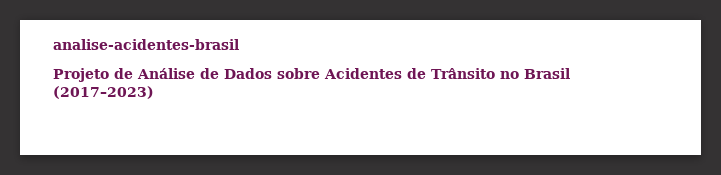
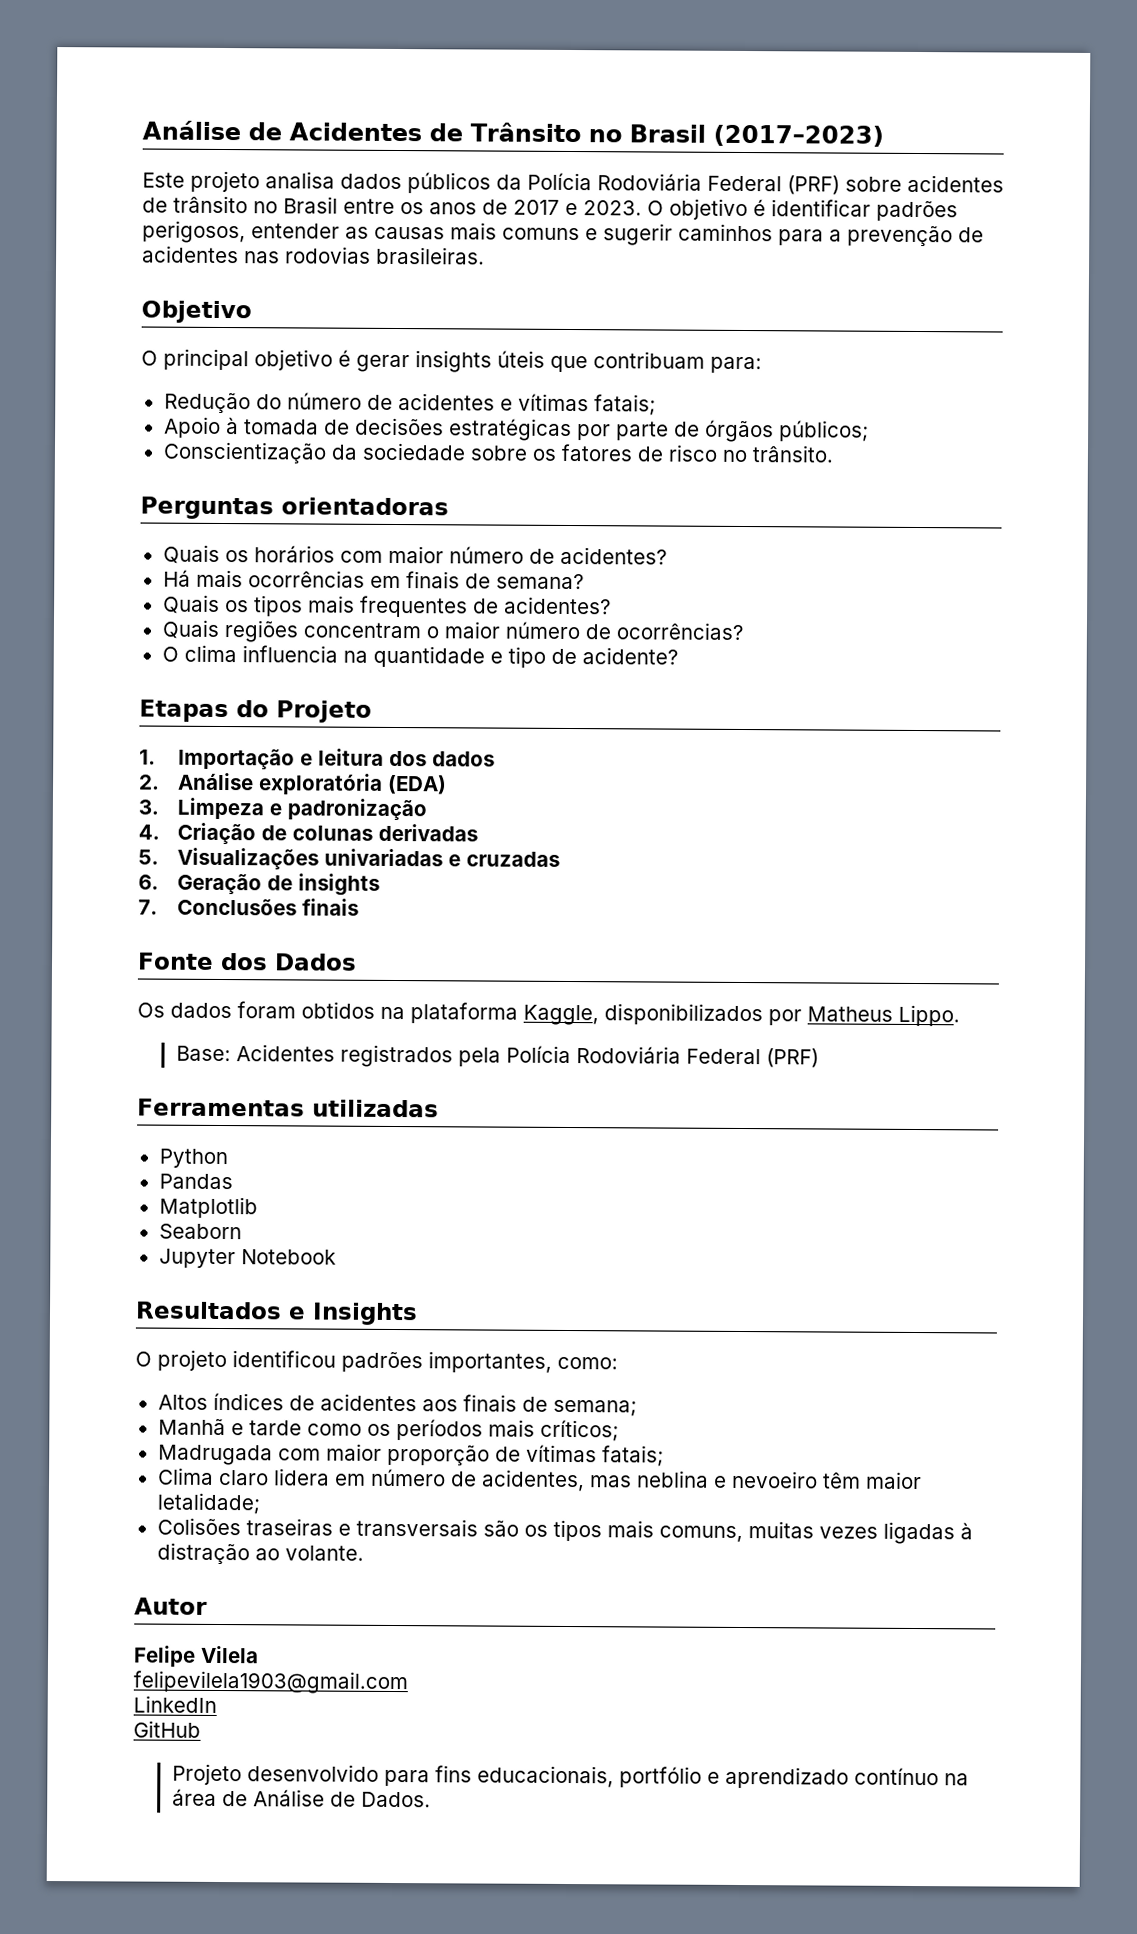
- analise-acidentes-brasil
- Projeto de Análise de Dados sobre Acidentes de Trânsito no Brasil (2017–2023)
+ Análise de Acidentes de Trânsito no Brasil (2017–2023)
+ Este projeto analisa dados públicos da Polícia Rodoviária Federal (PRF) sobre acidentes de trânsito no Brasil entre os anos de 2017 e 2023. O objetivo é identificar padrões perigosos, entender as causas mais comuns e sugerir caminhos para a prevenção de acidentes nas rodovias brasileiras.
+ Objetivo
+ O principal objetivo é gerar insights úteis que contribuam para:
+ Redução do número de acidentes e vítimas fatais;
+ Apoio à tomada de decisões estratégicas por parte de órgãos públicos;
+ Conscientização da sociedade sobre os fatores de risco no trânsito.
+ Perguntas orientadoras
+ Quais os horários com maior número de acidentes?
+ Há mais ocorrências em finais de semana?
+ Quais os tipos mais frequentes de acidentes?
+ Quais regiões concentram o maior número de ocorrências?
+ O clima influencia na quantidade e tipo de acidente?
+ Etapas do Projeto
+ 1. Importação e leitura dos dados
+ 2. Análise exploratória (EDA)
+ 3. Limpeza e padronização
+ 4. Criação de colunas derivadas
+ 5. Visualizações univariadas e cruzadas
+ 6. Geração de insights
+ 7. Conclusões finais
+ Fonte dos Dados
+ Os dados foram obtidos na plataforma Kaggle, disponibilizados por Matheus Lippo.
+ Base: Acidentes registrados pela Polícia Rodoviária Federal (PRF)
+ Ferramentas utilizadas
+ Python
+ Pandas
+ Matplotlib
+ Seaborn
+ Jupyter Notebook
+ Resultados e Insights
+ O projeto identificou padrões importantes, como:
+ Altos índices de acidentes aos finais de semana;
+ Manhã e tarde como os períodos mais críticos;
+ Madrugada com maior proporção de vítimas fatais;
+ Clima claro lidera em número de acidentes, mas neblina e nevoeiro têm maior letalidade;
+ Colisões traseiras e transversais são os tipos mais comuns, muitas vezes ligadas à distração ao volante.
+ Autor
+ Felipe Vilela
+ felipevilela1903@gmail.com
+ LinkedIn
+ GitHub
+ Projeto desenvolvido para fins educacionais, portfólio e aprendizado contínuo na área de Análise de Dados.

